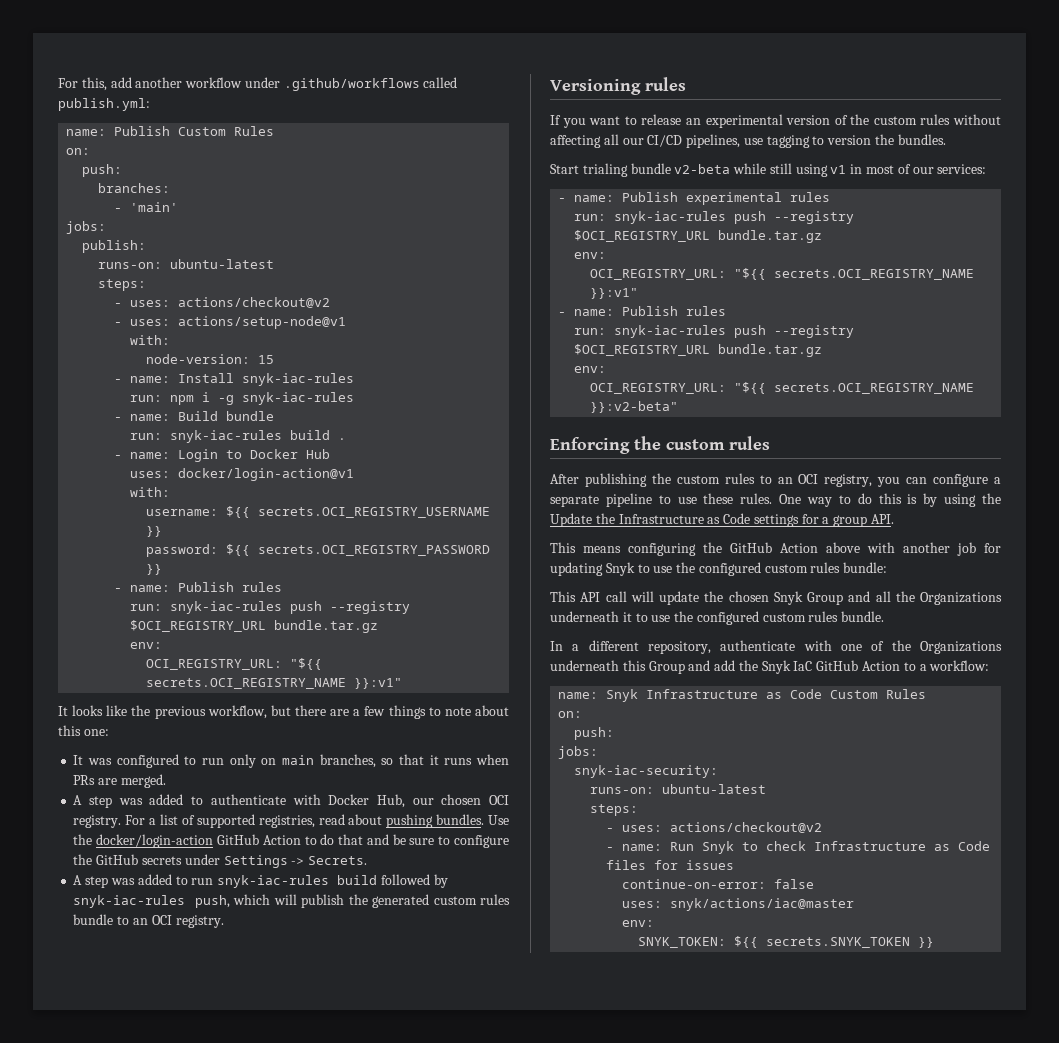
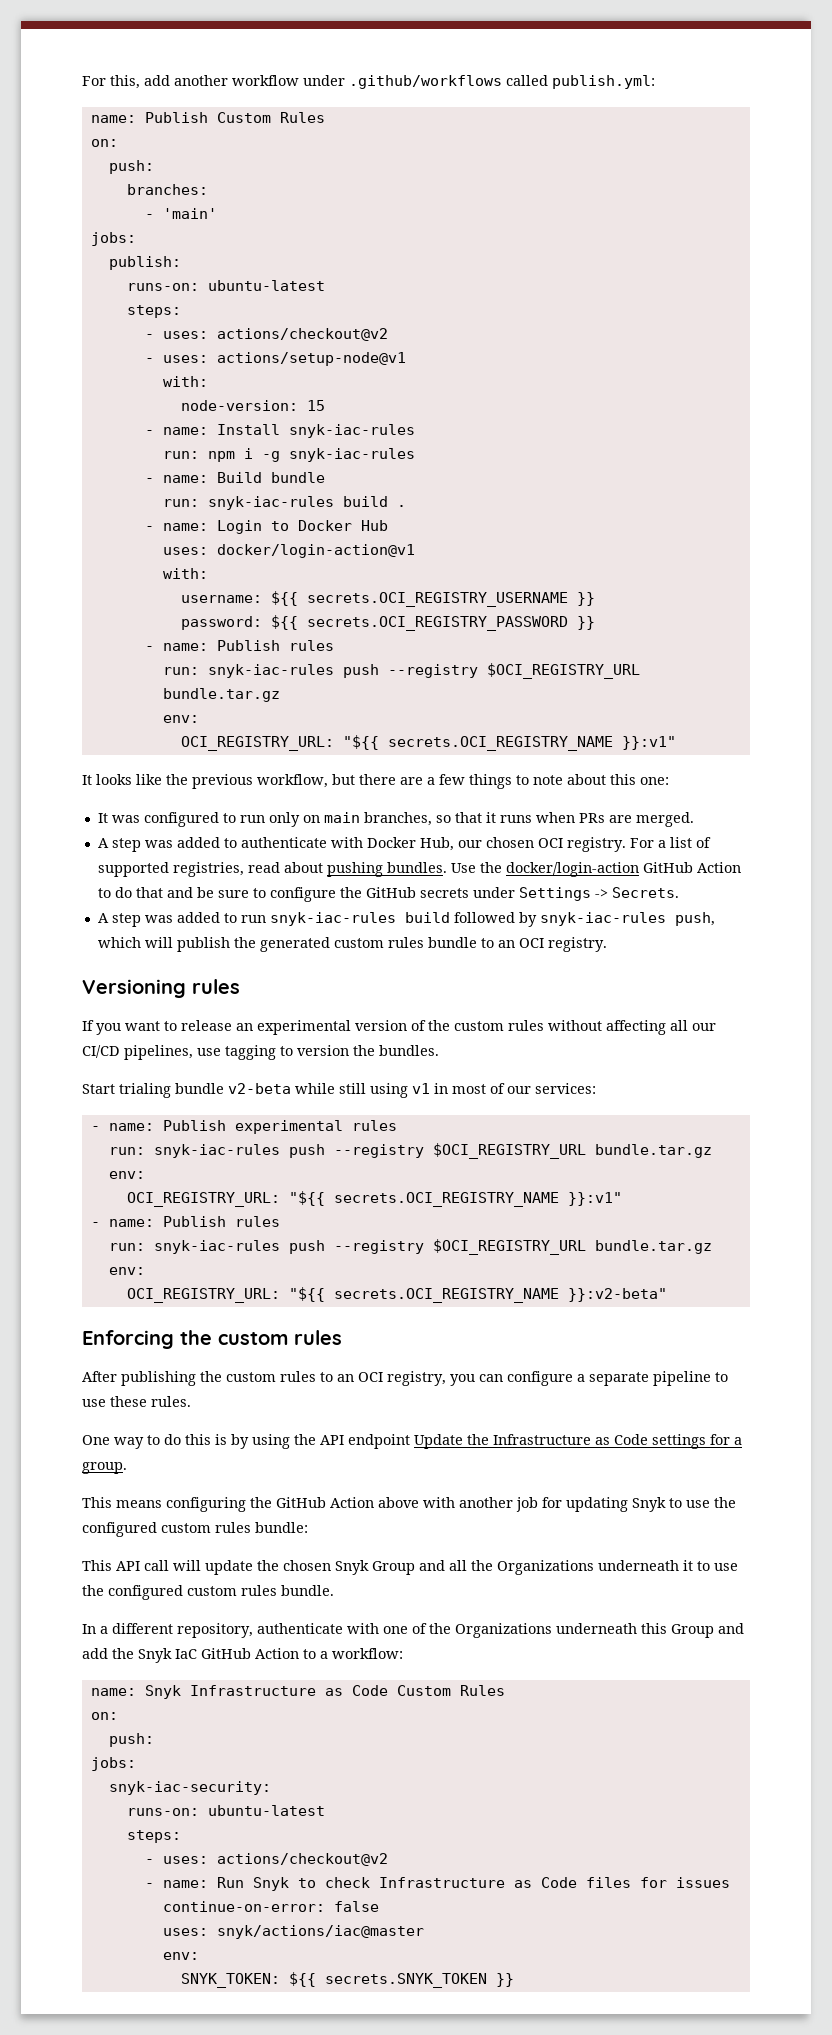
- After publishing the custom rules to an OCI registry, you can configure a separate pipeline to use these rules. One way to do this is by using the Update the Infrastructure as Code settings for a group API.
+ After publishing the custom rules to an OCI registry, you can configure a separate pipeline to use these rules.
+ One way to do this is by using the API endpoint Update the Infrastructure as Code settings for a group.

